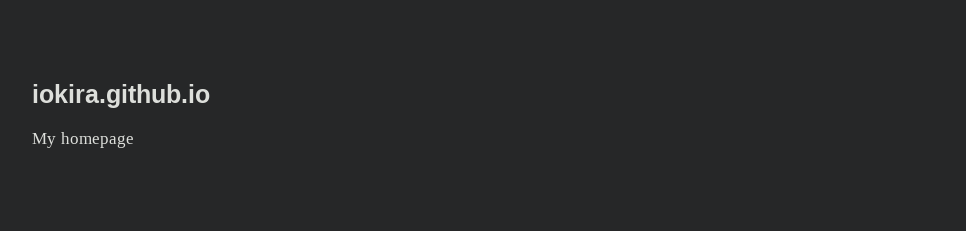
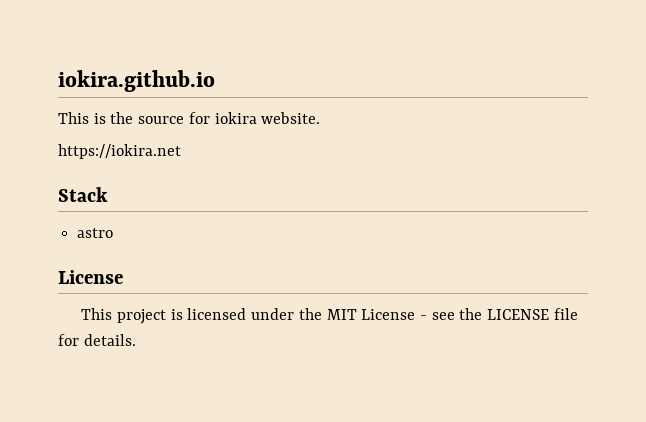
- My homepage
+ This is the source for iokira website.
+ https://iokira.net
+ Stack
+ astro
+ License
+ This project is licensed under the MIT License - see the LICENSE file for details.

